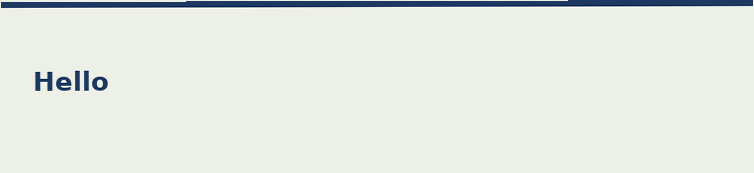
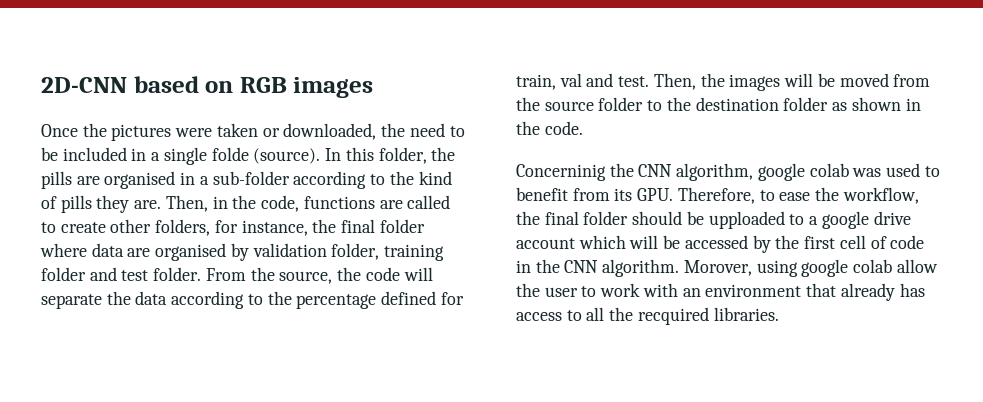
- Hello
+ 2D-CNN based on RGB images
+ Once the pictures were taken or downloaded, the need to be included in a single folde (source). In this folder, the pills are organised in a sub-folder according to the kind of pills they are. Then, in the code, functions are called to create other folders, for instance, the final folder where data are organised by validation folder, training folder and test folder. From the source, the code will separate the data according to the percentage defined for train, val and test. Then, the images will be moved from the source folder to the destination folder as shown in the code.
+ Concerninig the CNN algorithm, google colab was used to benefit from its GPU. Therefore, to ease the workflow, the final folder should be upploaded to a google drive account which will be accessed by the first cell of code in the CNN algorithm. Morover, using google colab allow the user to work with an environment that already has access to all the recquired libraries.

